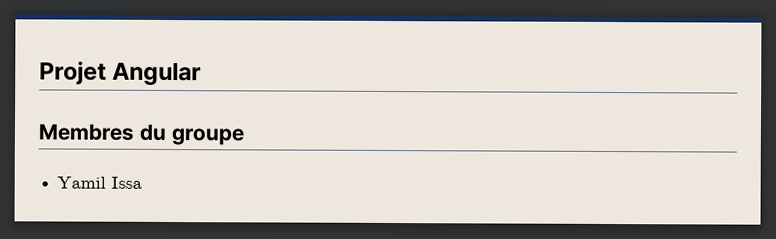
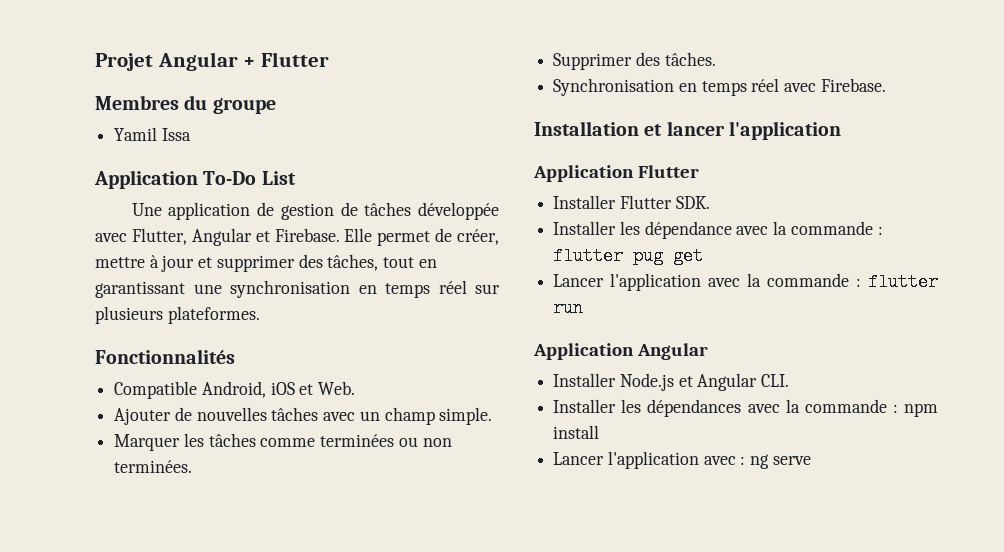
- Projet Angular
+ Projet Angular + Flutter
+ Application To-Do List
+ Une application de gestion de tâches développée avec Flutter, Angular et Firebase. Elle permet de créer, mettre à jour et supprimer des tâches, tout en garantissant une synchronisation en temps réel sur plusieurs plateformes.
+ Fonctionnalités
+ Compatible Android, iOS et Web.
+ Ajouter de nouvelles tâches avec un champ simple.
+ Marquer les tâches comme terminées ou non terminées.
+ Supprimer des tâches.
+ Synchronisation en temps réel avec Firebase.
+ Installation et lancer l'application
+ Application Flutter
+ Installer Flutter SDK.
+ Installer les dépendance avec la commande : flutter pug get
+ Lancer l'application avec la commande : flutter run
+ Application Angular
+ Installer Node.js et Angular CLI.
+ Installer les dépendances avec la commande : npm install
+ Lancer l'application avec : ng serve

